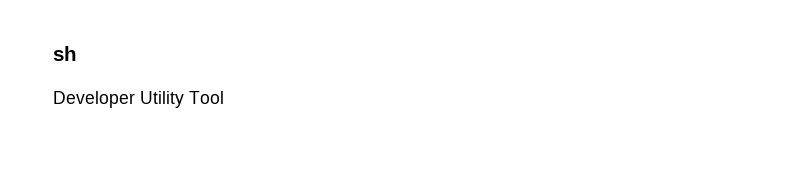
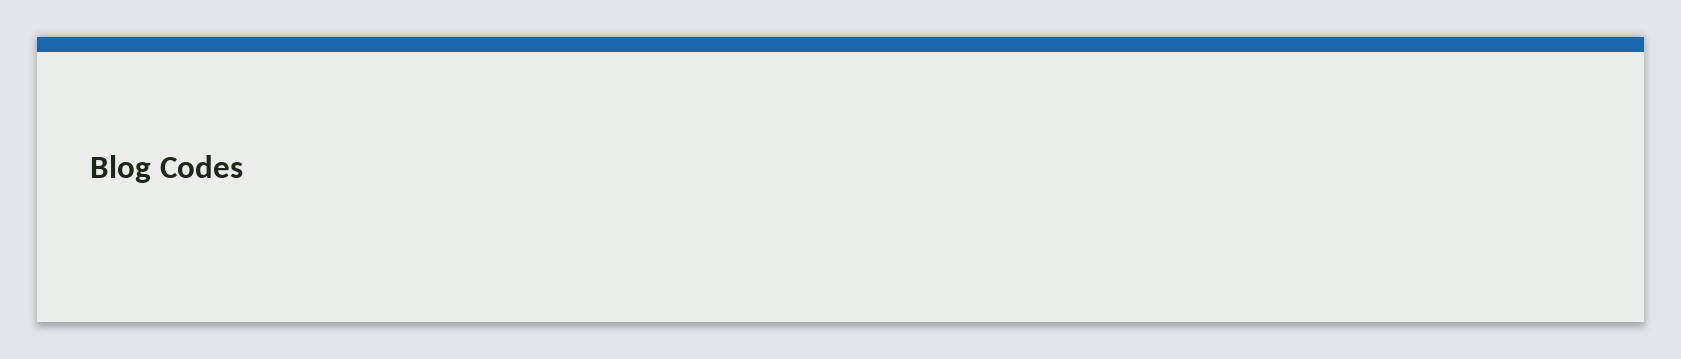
- sh
- Developer Utility Tool
+ Blog Codes

